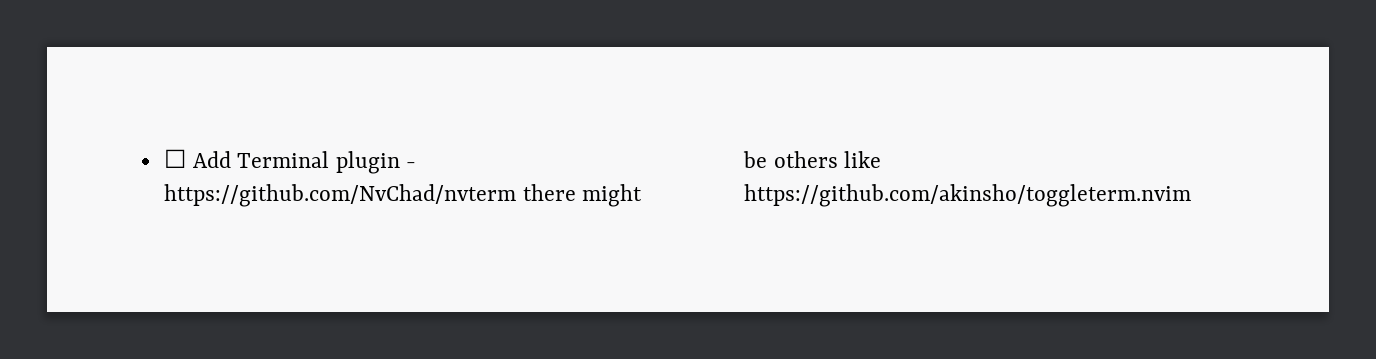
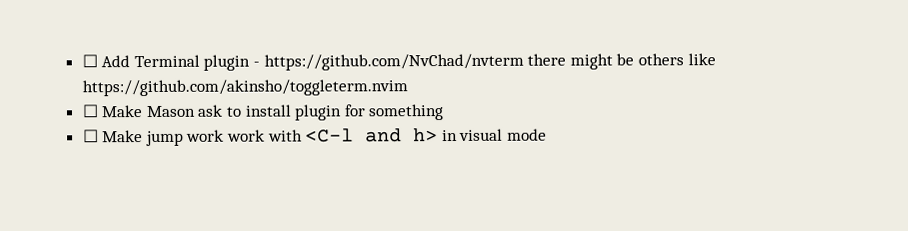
+ ☐ Make Mason ask to install plugin for something
+ ☐ Make jump work work with <C-l and h> in visual mode

